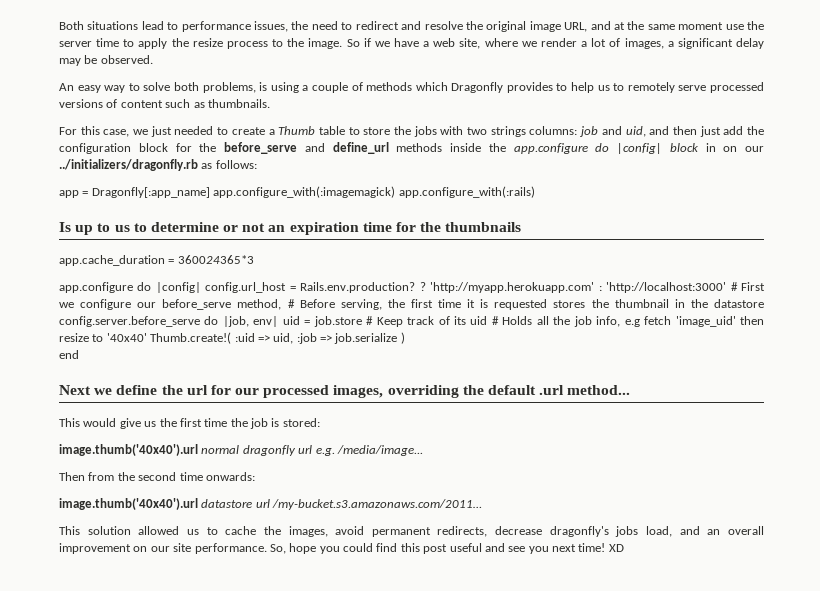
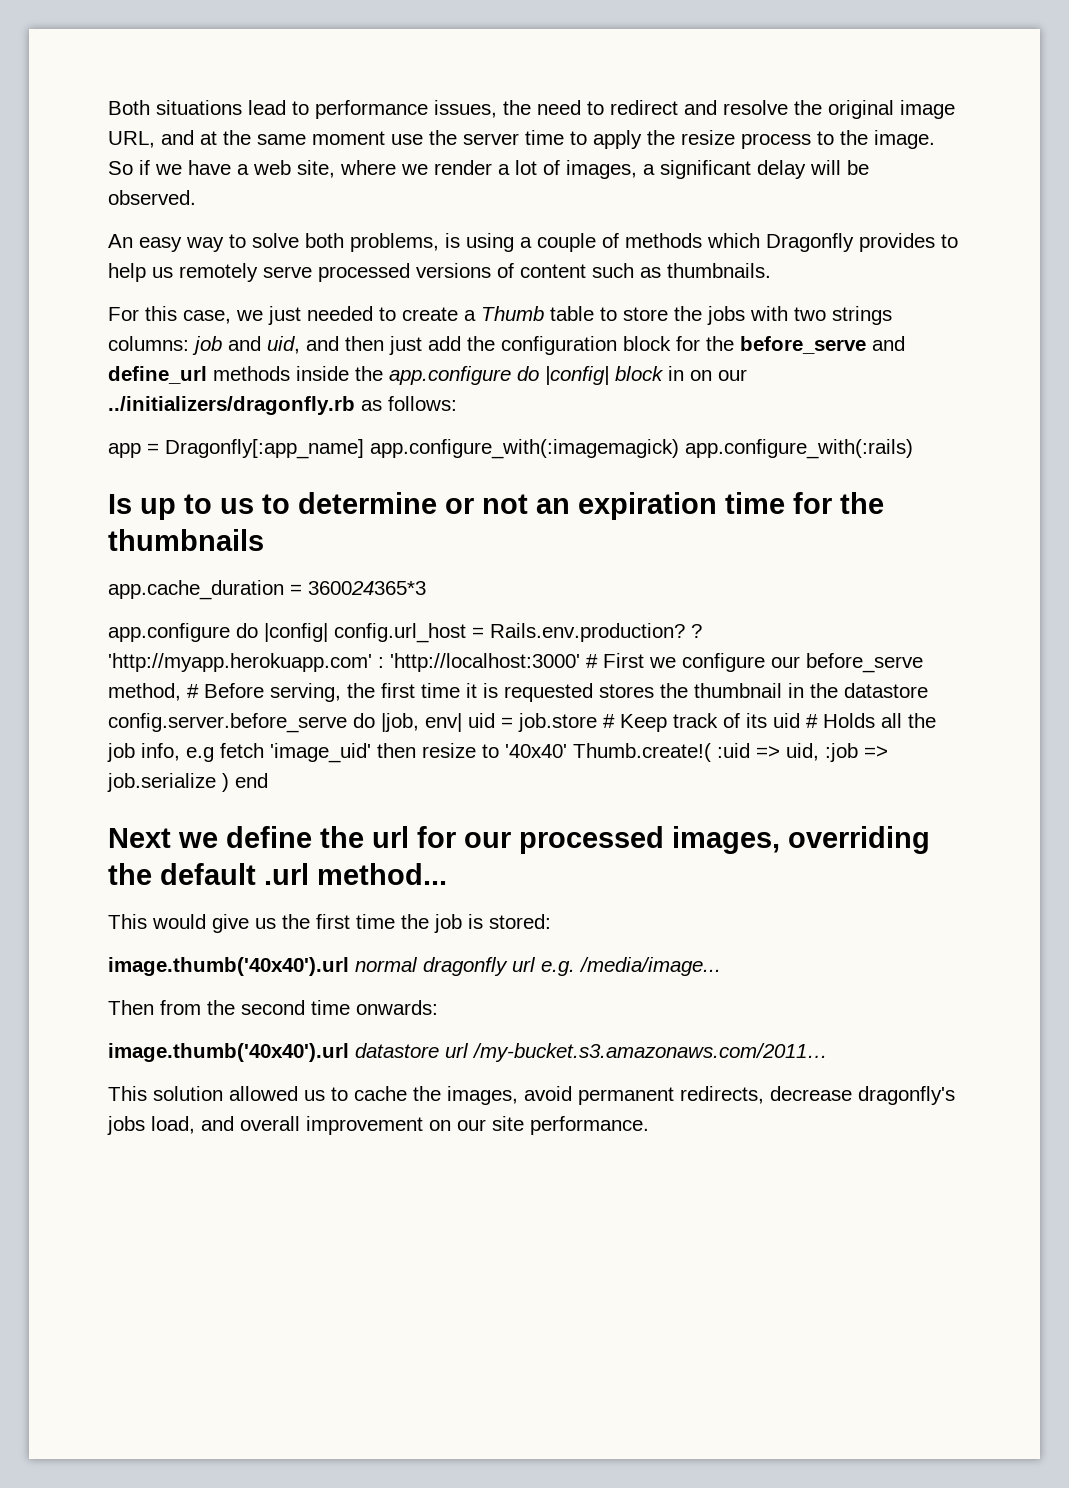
- So if we have a web site, where we render a lot of images, a significant delay may be observed.
+ So if we have a web site, where we render a lot of images, a significant delay will be observed.
- An easy way to solve both problems, is using a couple of methods which Dragonfly provides to help us to remotely serve processed versions of content such as thumbnails.
+ An easy way to solve both problems, is using a couple of methods which Dragonfly provides to help us remotely serve processed versions of content such as thumbnails.
- 'http://myapp.herokuapp.com' : 'http://localhost:3000' # First we configure our before_serve method, # Before serving, the first time it is requested stores the thumbnail in the datastore config.server.before_serve do |job, env| uid = job.store # Keep track of its uid # Holds all the job info, e.g fetch 'image_uid' then resize to '40x40' Thumb.create!( :uid => uid, :job => job.serialize )
- end
+ 'http://myapp.herokuapp.com' : 'http://localhost:3000' # First we configure our before_serve method, # Before serving, the first time it is requested stores the thumbnail in the datastore config.server.before_serve do |job, env| uid = job.store # Keep track of its uid # Holds all the job info, e.g fetch 'image_uid' then resize to '40x40' Thumb.create!( :uid => uid, :job => job.serialize ) end
- This solution allowed us to cache the images, avoid permanent redirects, decrease dragonfly's jobs load, and an overall improvement on our site performance. So, hope you could find this post useful and see you next time! XD
+ This solution allowed us to cache the images, avoid permanent redirects, decrease dragonfly's jobs load, and overall improvement on our site performance.

